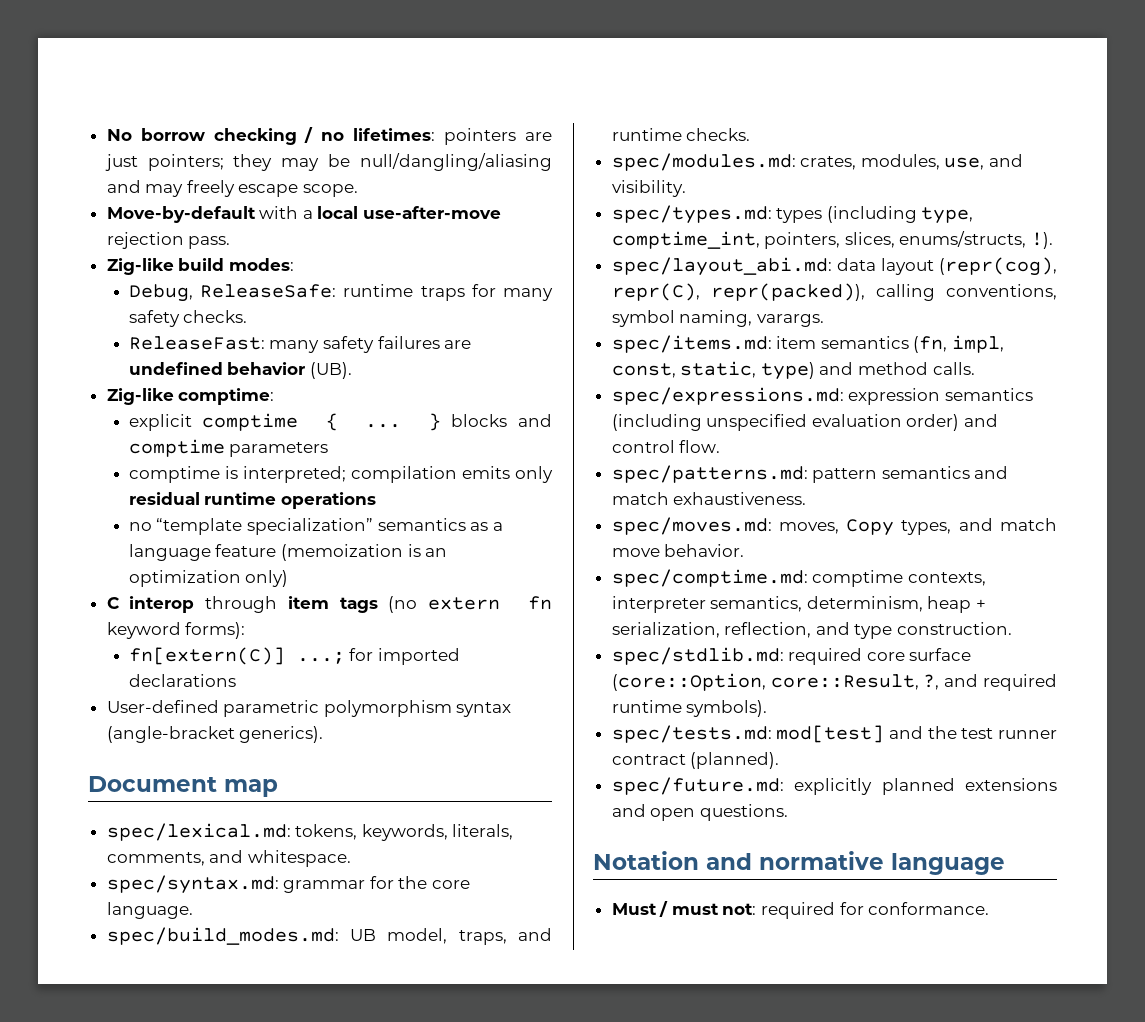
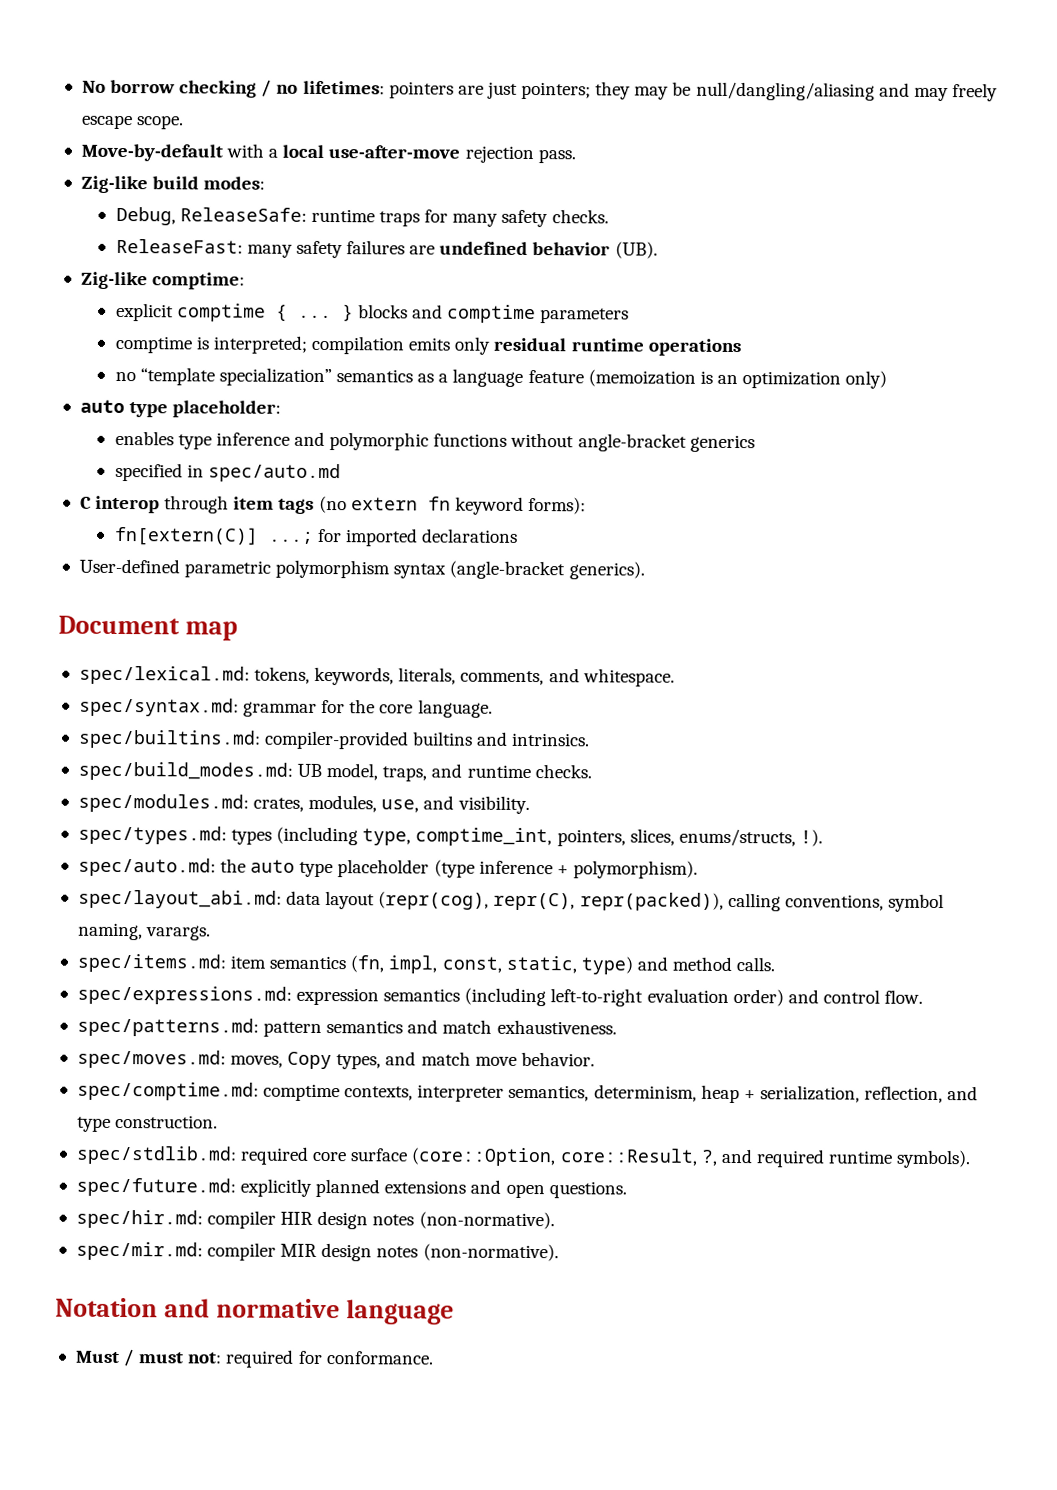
+ auto type placeholder:
+ enables type inference and polymorphic functions without angle-bracket generics
+ specified in spec/auto.md
+ spec/builtins.md: compiler-provided builtins and intrinsics.
+ spec/auto.md: the auto type placeholder (type inference + polymorphism).
- spec/expressions.md: expression semantics (including unspecified evaluation order) and control flow.
+ spec/expressions.md: expression semantics (including left-to-right evaluation order) and control flow.
- spec/tests.md: mod[test] and the test runner contract (planned).
+ spec/hir.md: compiler HIR design notes (non-normative).
+ spec/mir.md: compiler MIR design notes (non-normative).

